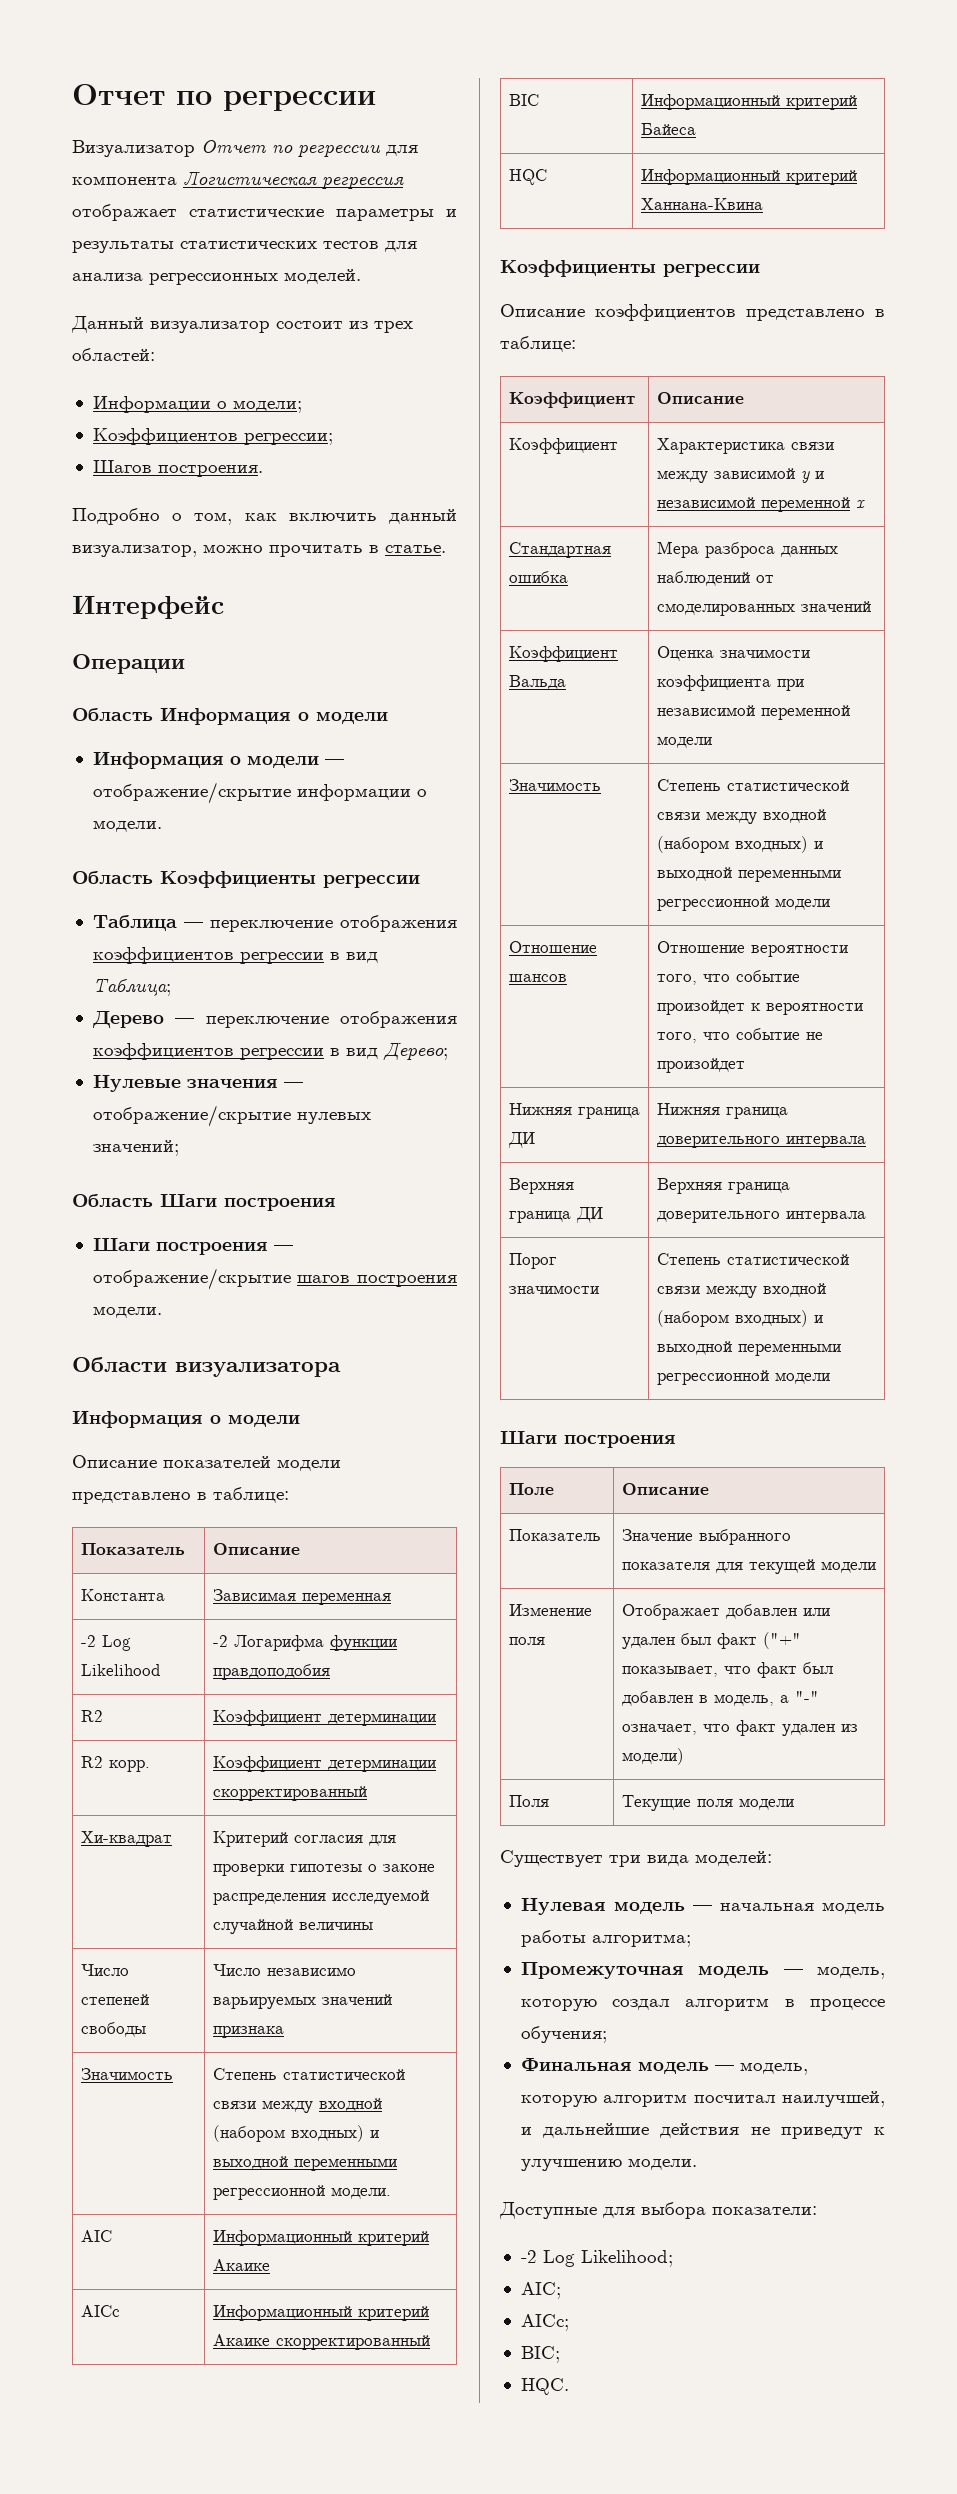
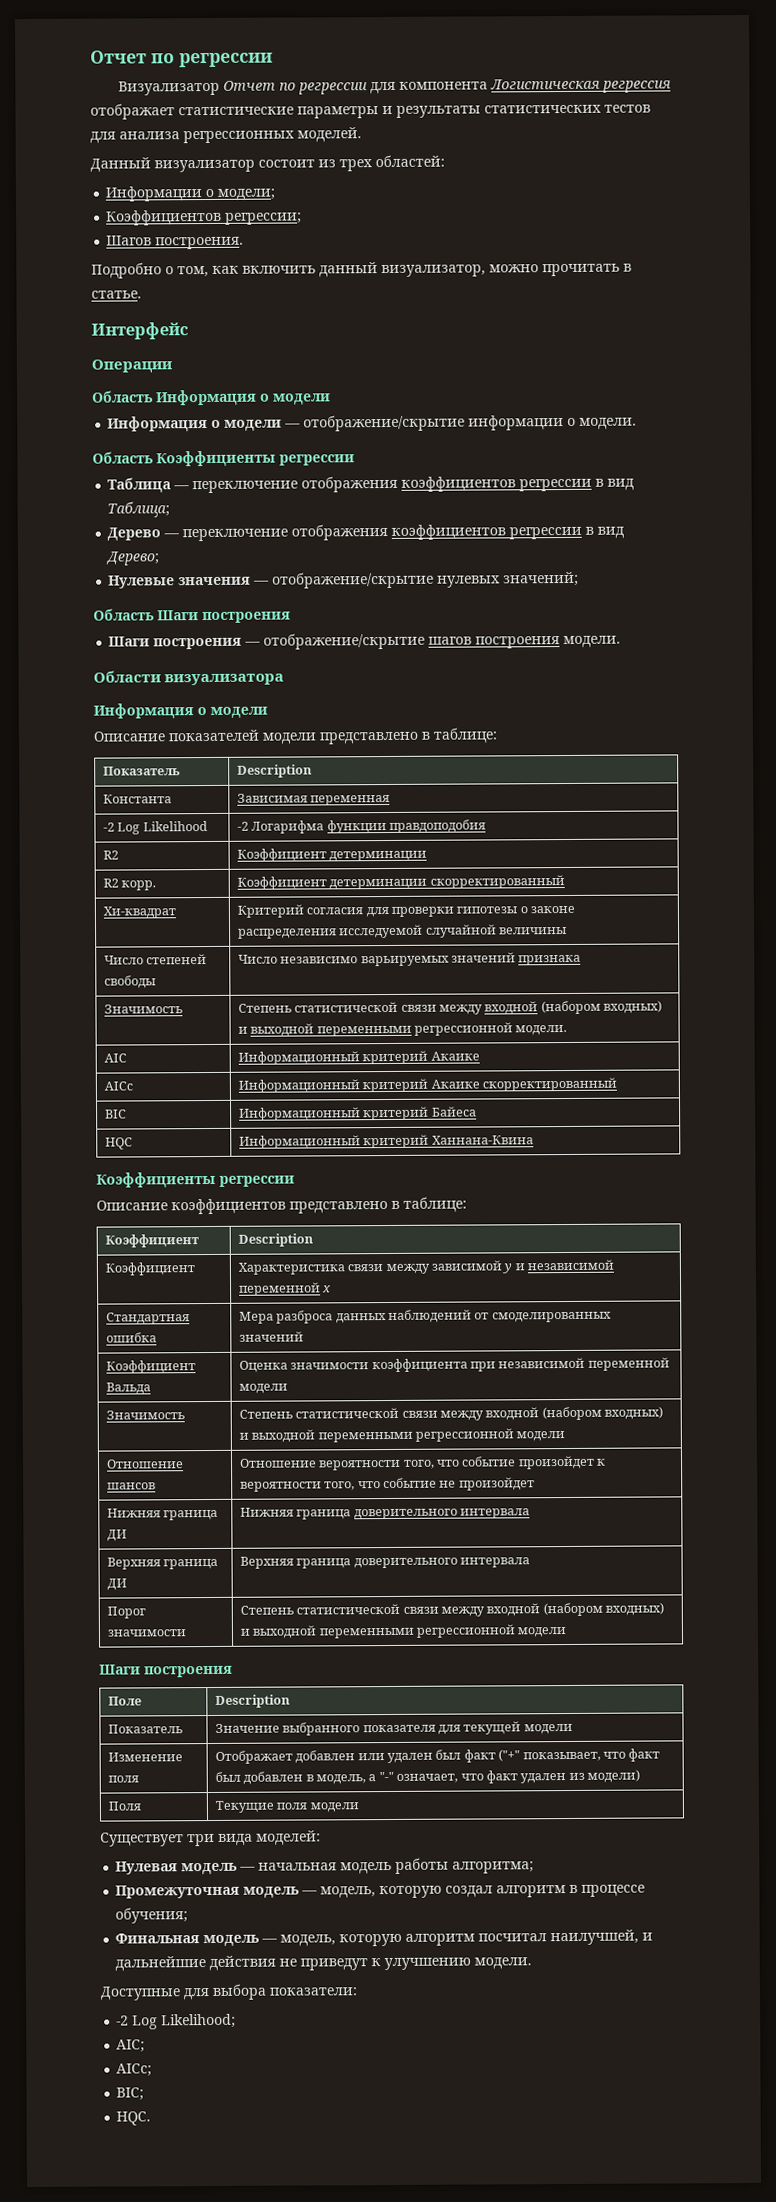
- Показатель | Описание
+ Показатель | Description
- Коэффициент | Описание
+ Коэффициент | Description
- Поле | Описание
+ Поле | Description

